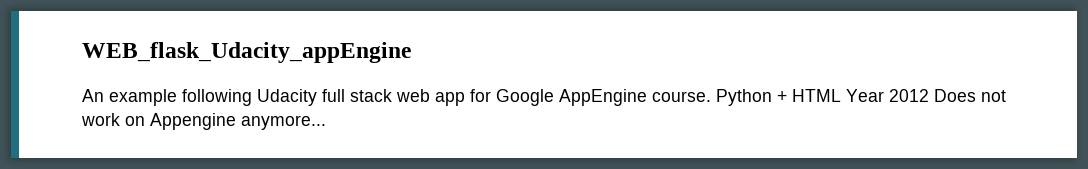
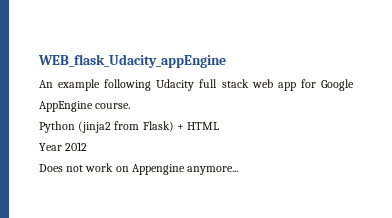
- An example following Udacity full stack web app for Google AppEngine course. Python + HTML Year 2012 Does not work on Appengine anymore...
+ An example following Udacity full stack web app for Google AppEngine course.
+ Python (jinja2 from Flask) + HTML
+ Year 2012
+ Does not work on Appengine anymore...

